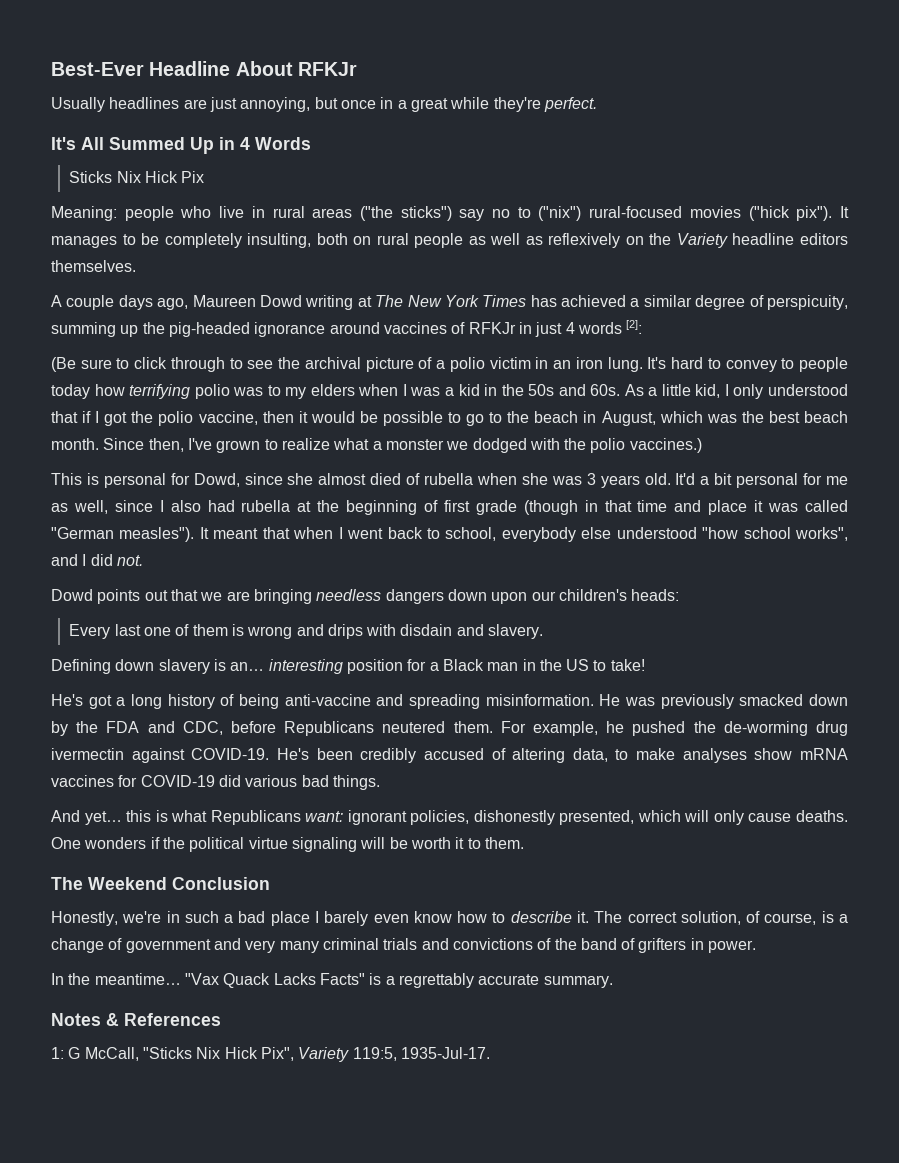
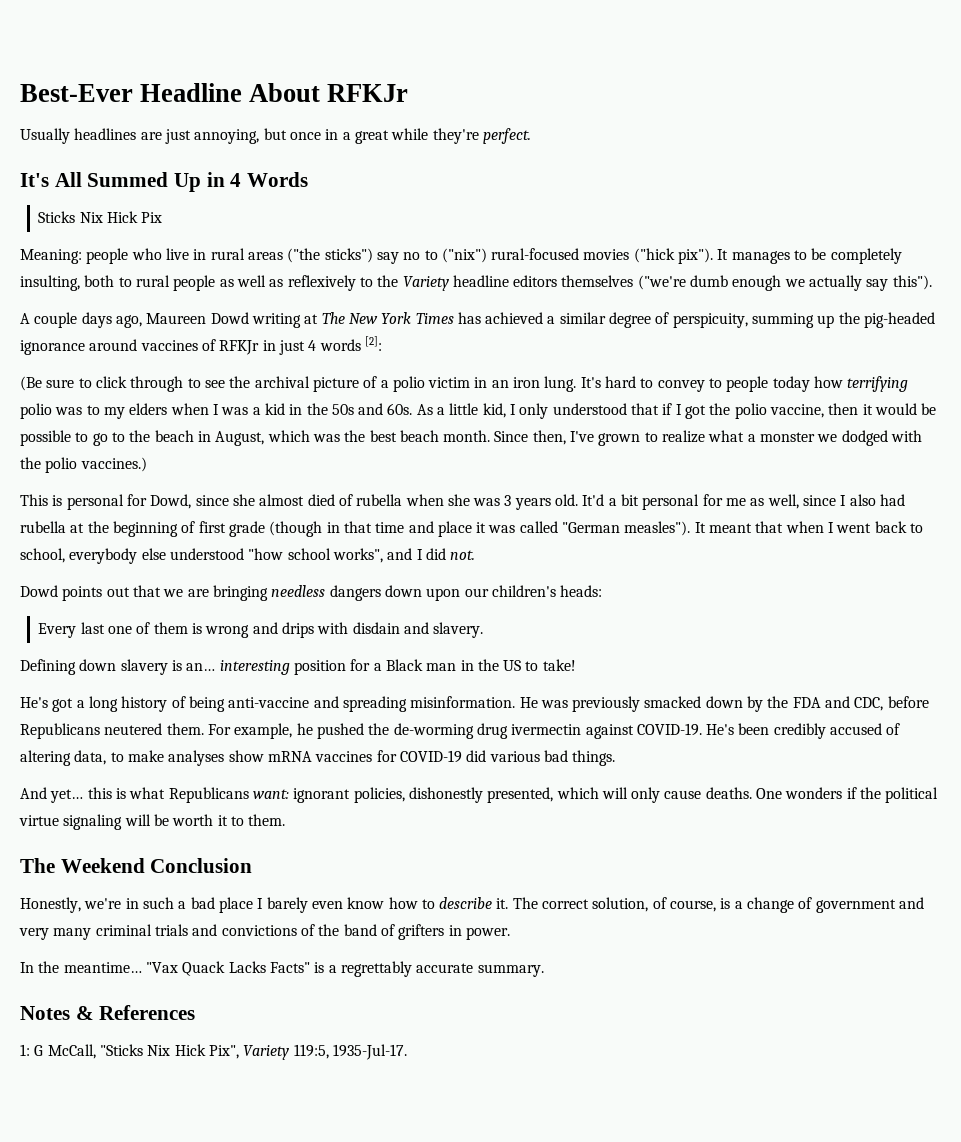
- It manages to be completely insulting, both on rural people as well as reflexively on the Variety headline editors themselves.
+ It manages to be completely insulting, both to rural people as well as reflexively to the Variety headline editors themselves ("we're dumb enough we actually say this").

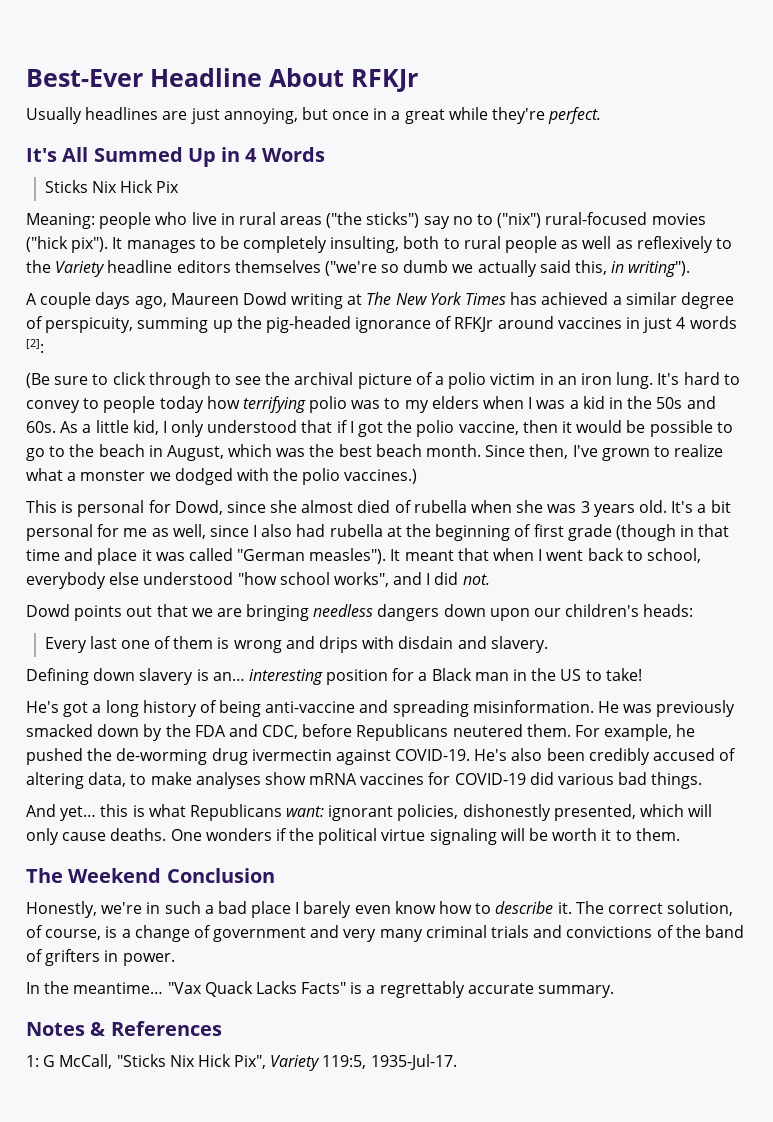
- It manages to be completely insulting, both to rural people as well as reflexively to the Variety headline editors themselves ("we're dumb enough we actually say this").
+ It manages to be completely insulting, both to rural people as well as reflexively to the Variety headline editors themselves ("we're so dumb we actually said this, in writing").
- A couple days ago, Maureen Dowd writing at The New York Times has achieved a similar degree of perspicuity, summing up the pig-headed ignorance around vaccines of RFKJr in just 4 words [2]:
+ A couple days ago, Maureen Dowd writing at The New York Times has achieved a similar degree of perspicuity, summing up the pig-headed ignorance of RFKJr around vaccines in just 4 words [2]:
- It'd a bit personal for me as well, since I also had rubella at the beginning of first grade (though in that time and place it was called "German measles").
+ It's a bit personal for me as well, since I also had rubella at the beginning of first grade (though in that time and place it was called "German measles").
- He's been credibly accused of altering data, to make analyses show mRNA vaccines for COVID-19 did various bad things.
+ He's also been credibly accused of altering data, to make analyses show mRNA vaccines for COVID-19 did various bad things.

